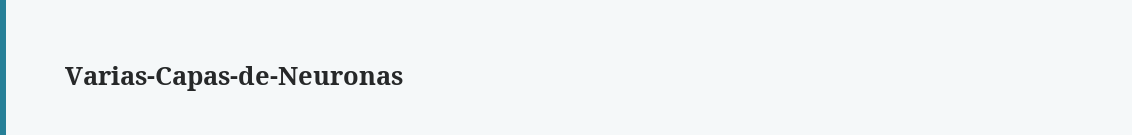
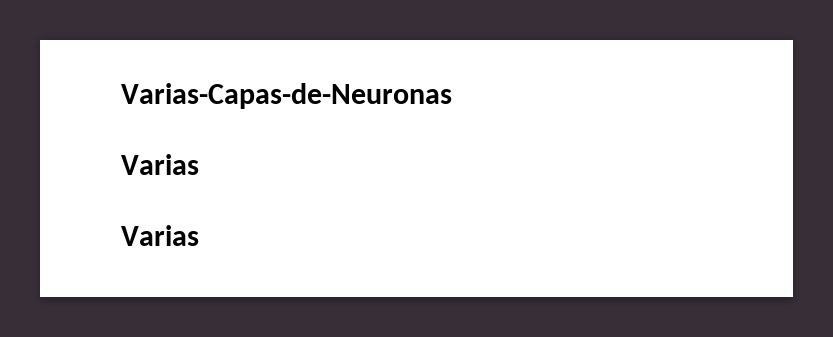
  Varias-Capas-de-Neuronas
+ Varias
+ Varias

